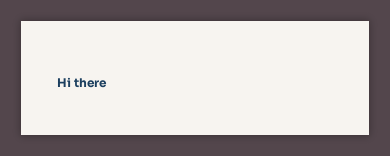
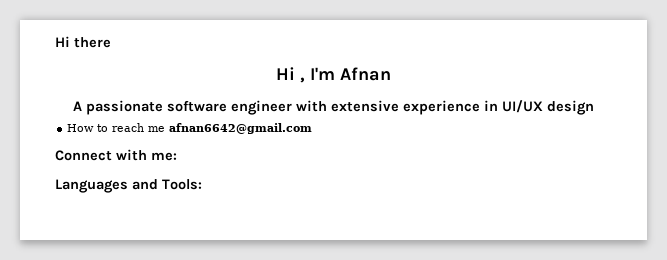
+ Hi , I'm Afnan
+ A passionate software engineer with extensive experience in UI/UX design
+ How to reach me afnan6642@gmail.com
+ Connect with me:
+ Languages and Tools:

